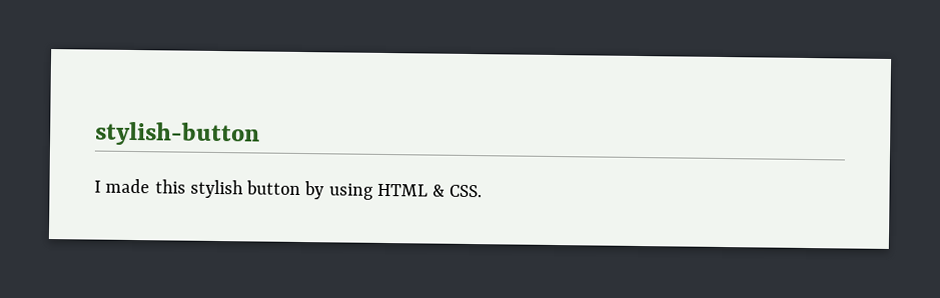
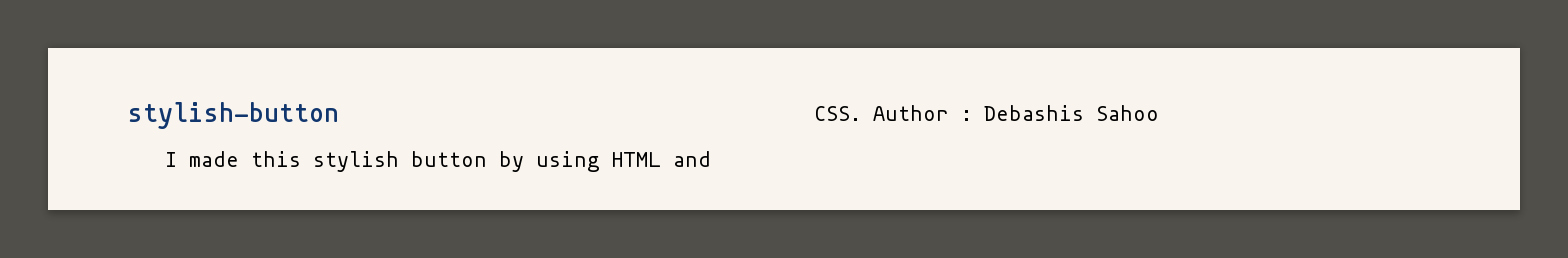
- I made this stylish button by using HTML & CSS.
+ I made this stylish button by using HTML and CSS. Author : Debashis Sahoo

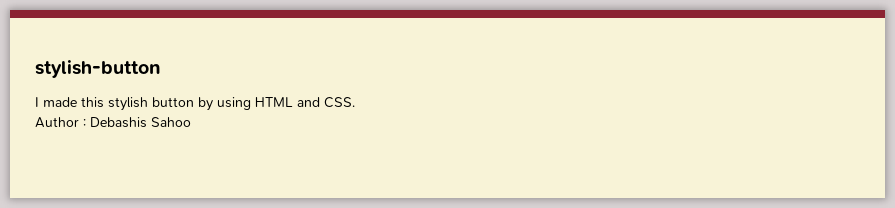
- I made this stylish button by using HTML and CSS. Author : Debashis Sahoo
+ I made this stylish button by using HTML and CSS.
+ Author : Debashis Sahoo

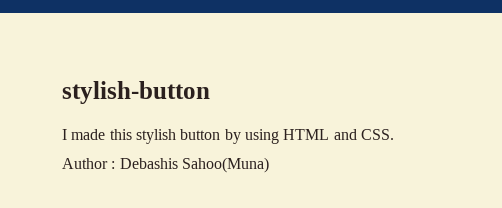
- Author : Debashis Sahoo
+ Author : Debashis Sahoo(Muna)

